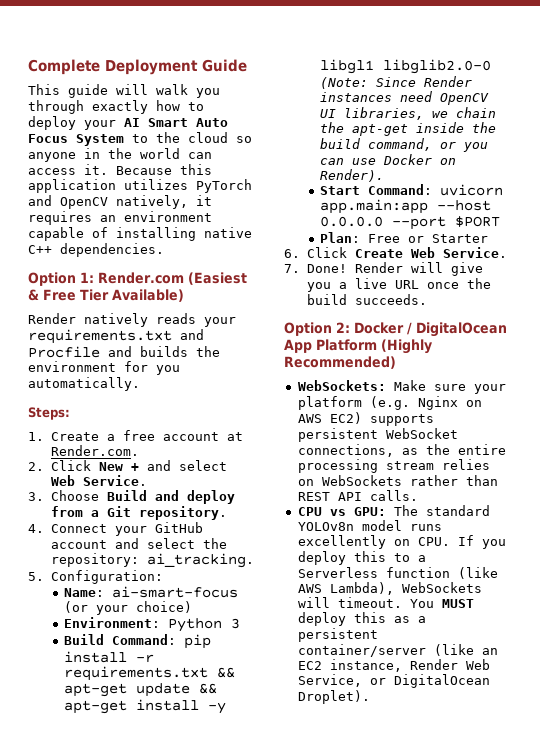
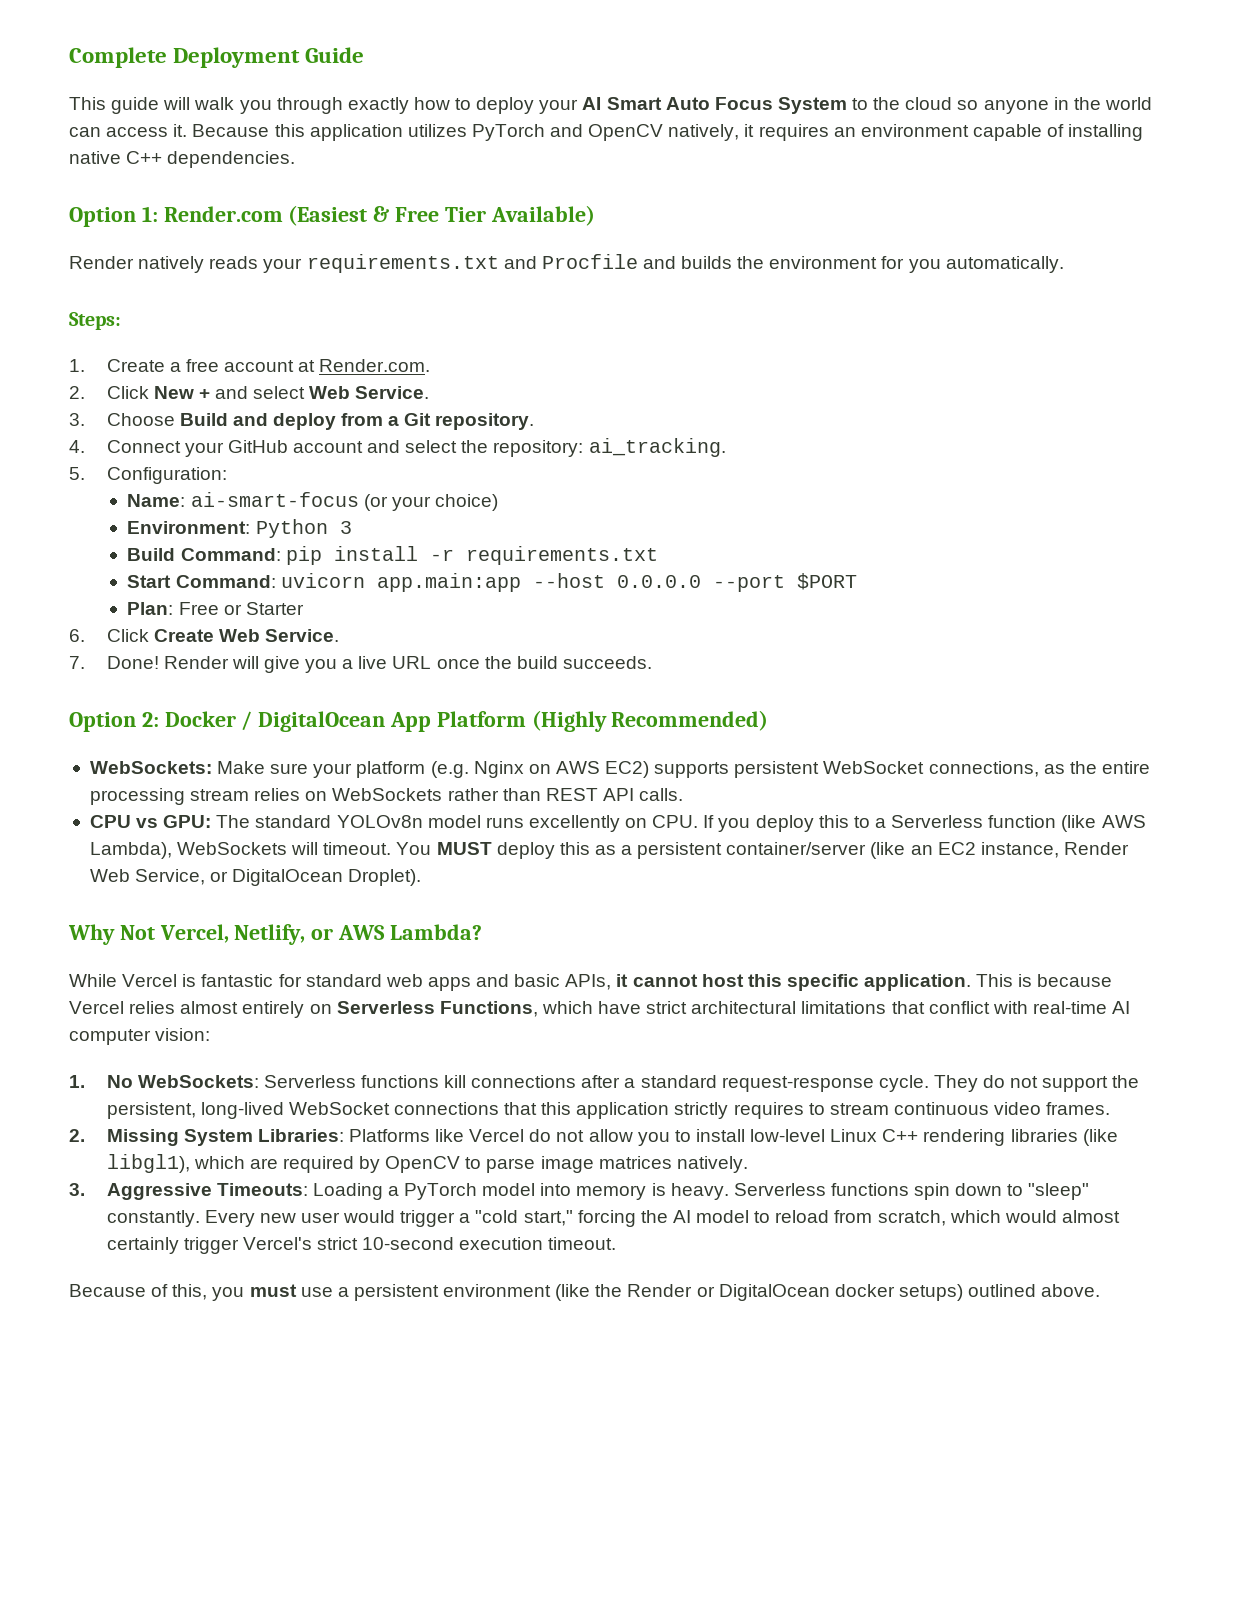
- Build Command: pip install -r requirements.txt && apt-get update && apt-get install -y libgl1 libglib2.0-0 (Note: Since Render instances need OpenCV UI libraries, we chain the apt-get inside the build command, or you can use Docker on Render).
+ Build Command: pip install -r requirements.txt
+ Why Not Vercel, Netlify, or AWS Lambda?
+ While Vercel is fantastic for standard web apps and basic APIs, it cannot host this specific application. This is because Vercel relies almost entirely on Serverless Functions, which have strict architectural limitations that conflict with real-time AI computer vision:
+ 1. No WebSockets: Serverless functions kill connections after a standard request-response cycle. They do not support the persistent, long-lived WebSocket connections that this application strictly requires to stream continuous video frames.
+ 2. Missing System Libraries: Platforms like Vercel do not allow you to install low-level Linux C++ rendering libraries (like libgl1), which are required by OpenCV to parse image matrices natively.
+ 3. Aggressive Timeouts: Loading a PyTorch model into memory is heavy. Serverless functions spin down to "sleep" constantly. Every new user would trigger a "cold start," forcing the AI model to reload from scratch, which would almost certainly trigger Vercel's strict 10-second execution timeout.
+ Because of this, you must use a persistent environment (like the Render or DigitalOcean docker setups) outlined above.

